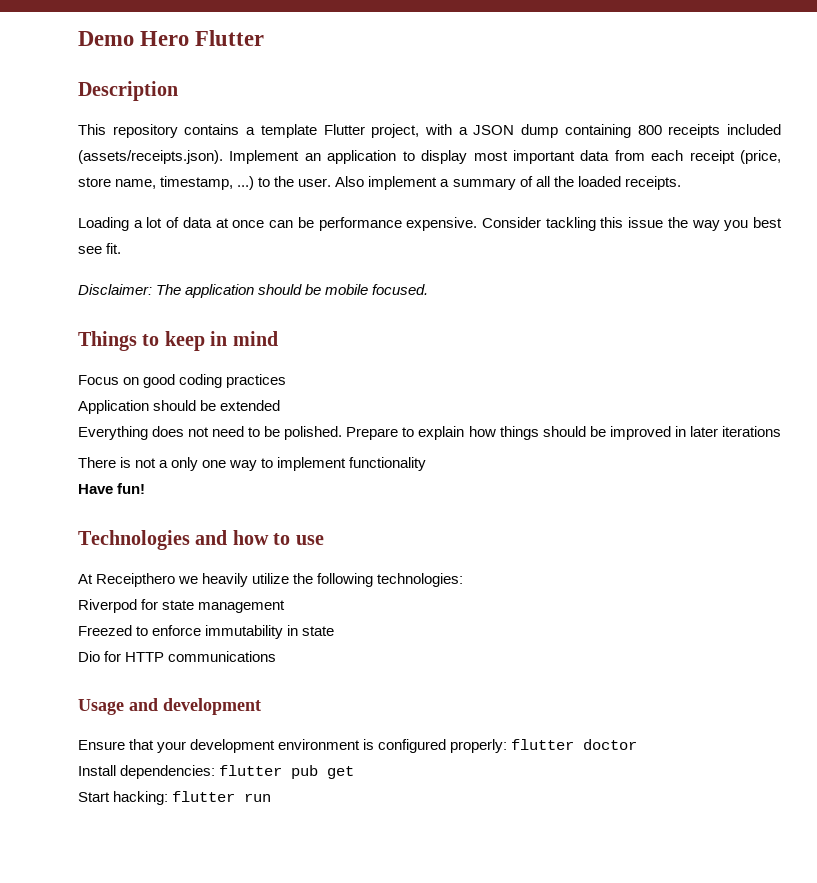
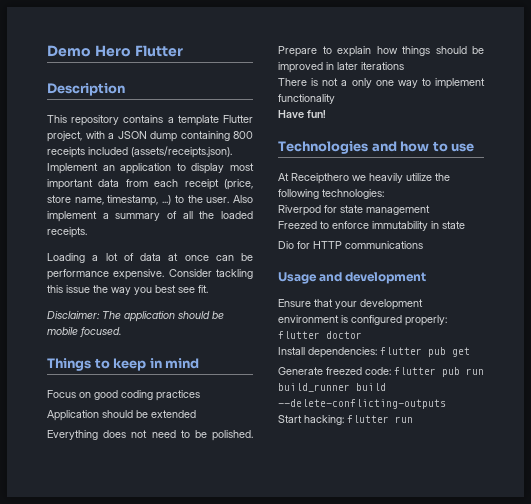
+ Generate freezed code: flutter pub run build_runner build --delete-conflicting-outputs

